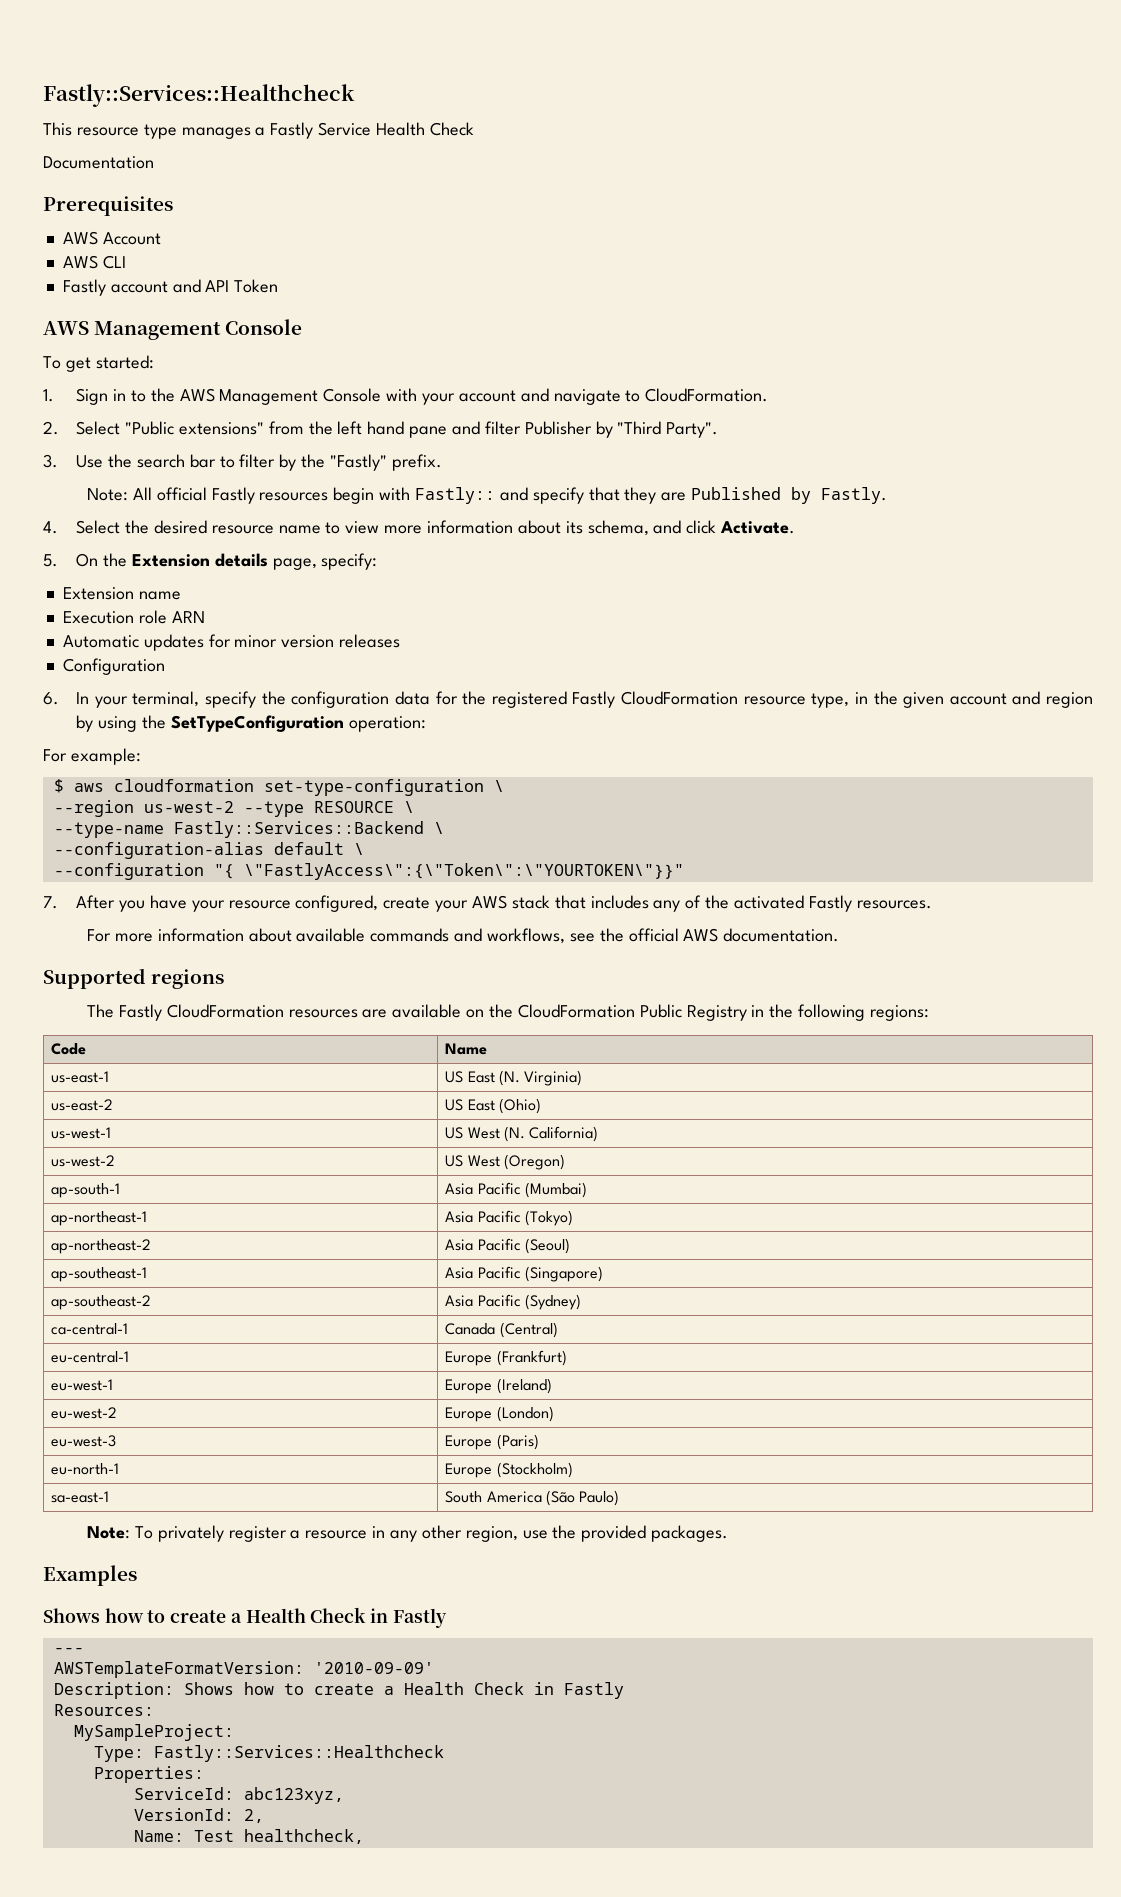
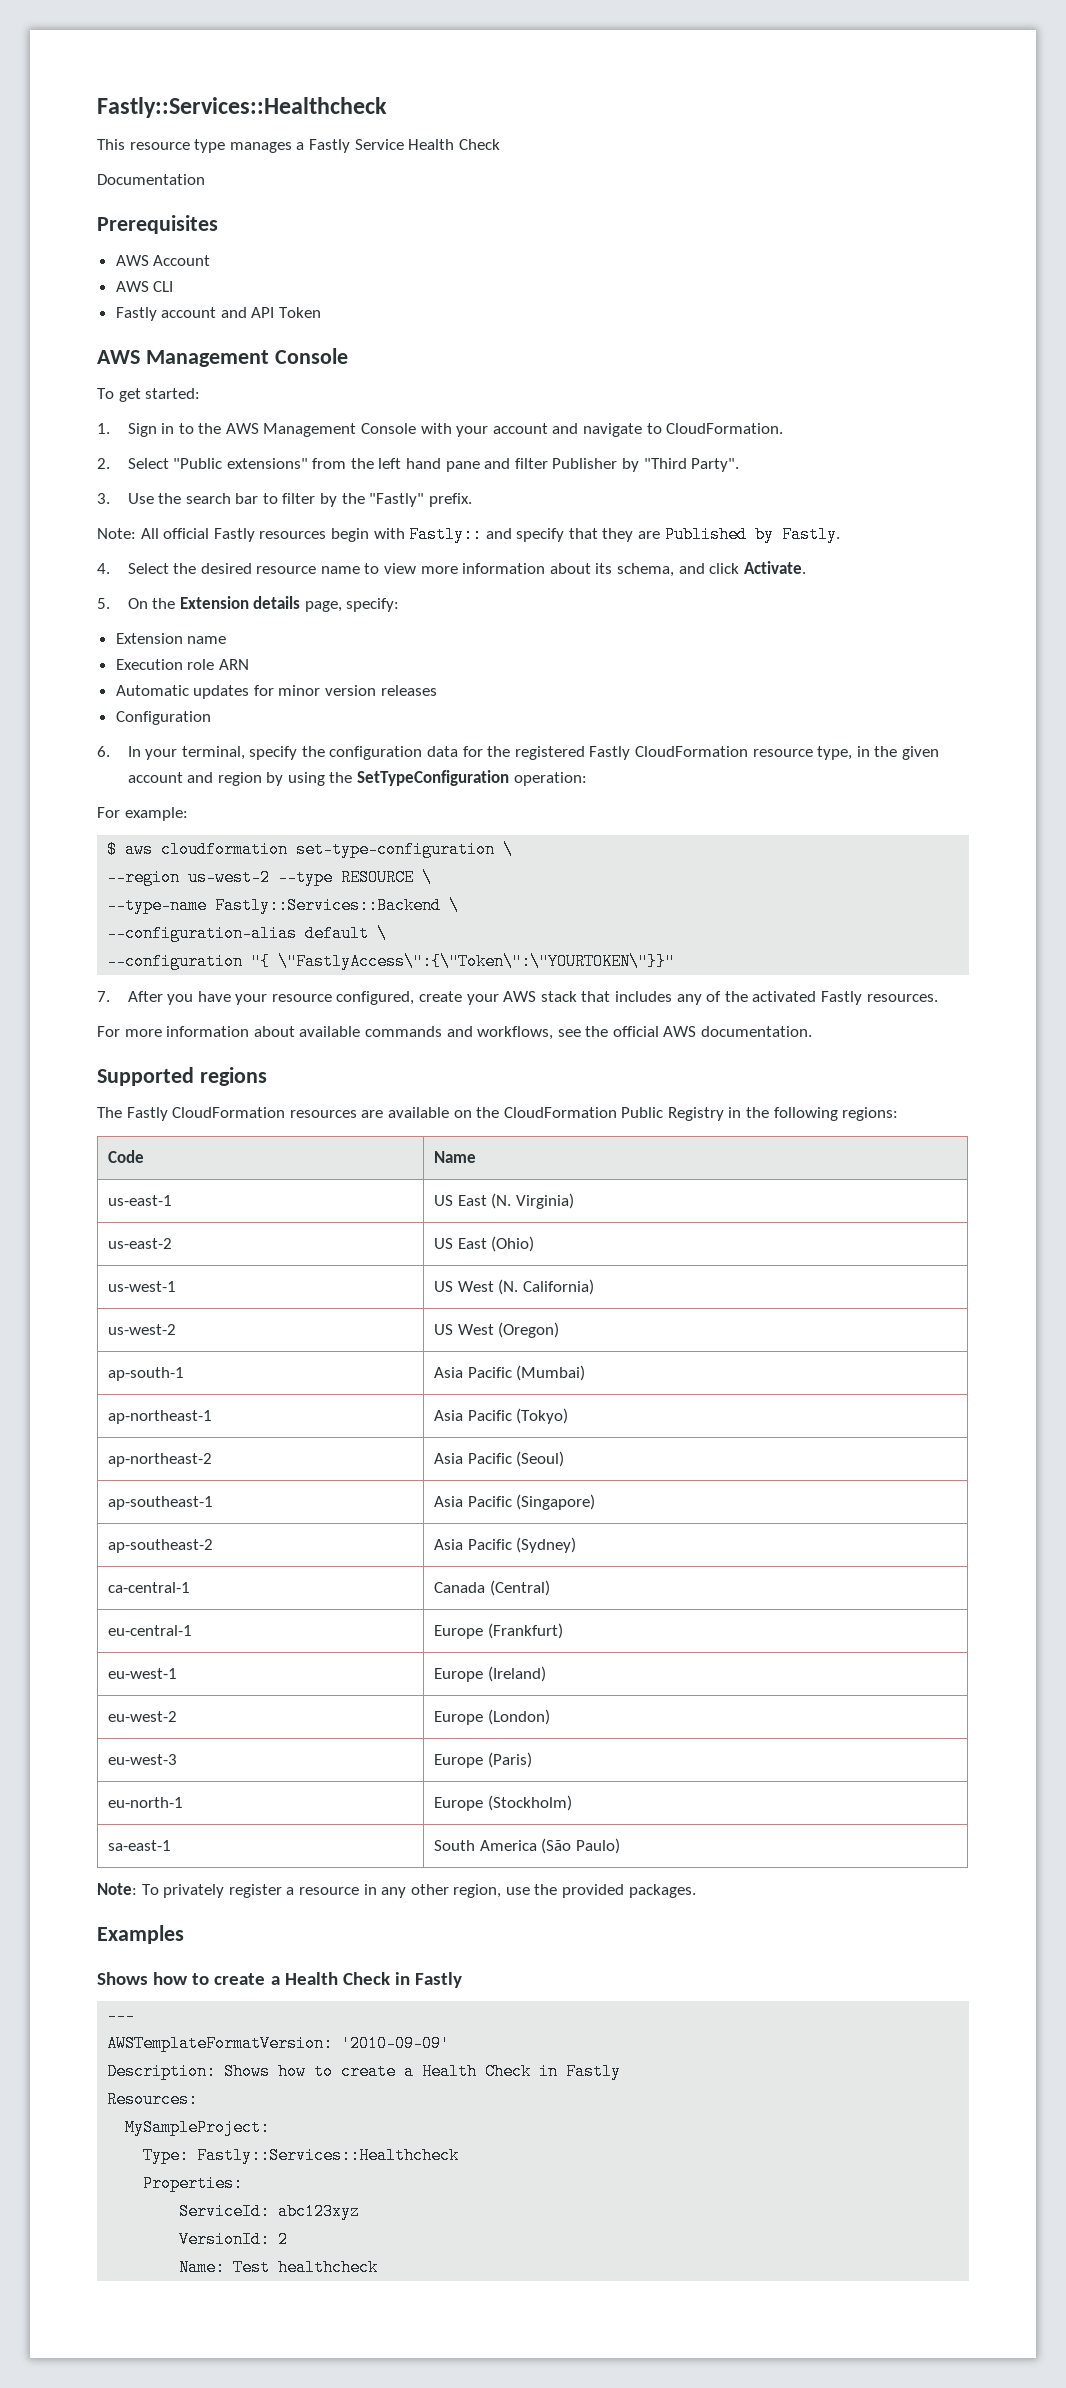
- ServiceId: abc123xyz,
+ ServiceId: abc123xyz
- VersionId: 2,
+ VersionId: 2
- Name: Test healthcheck,
+ Name: Test healthcheck

